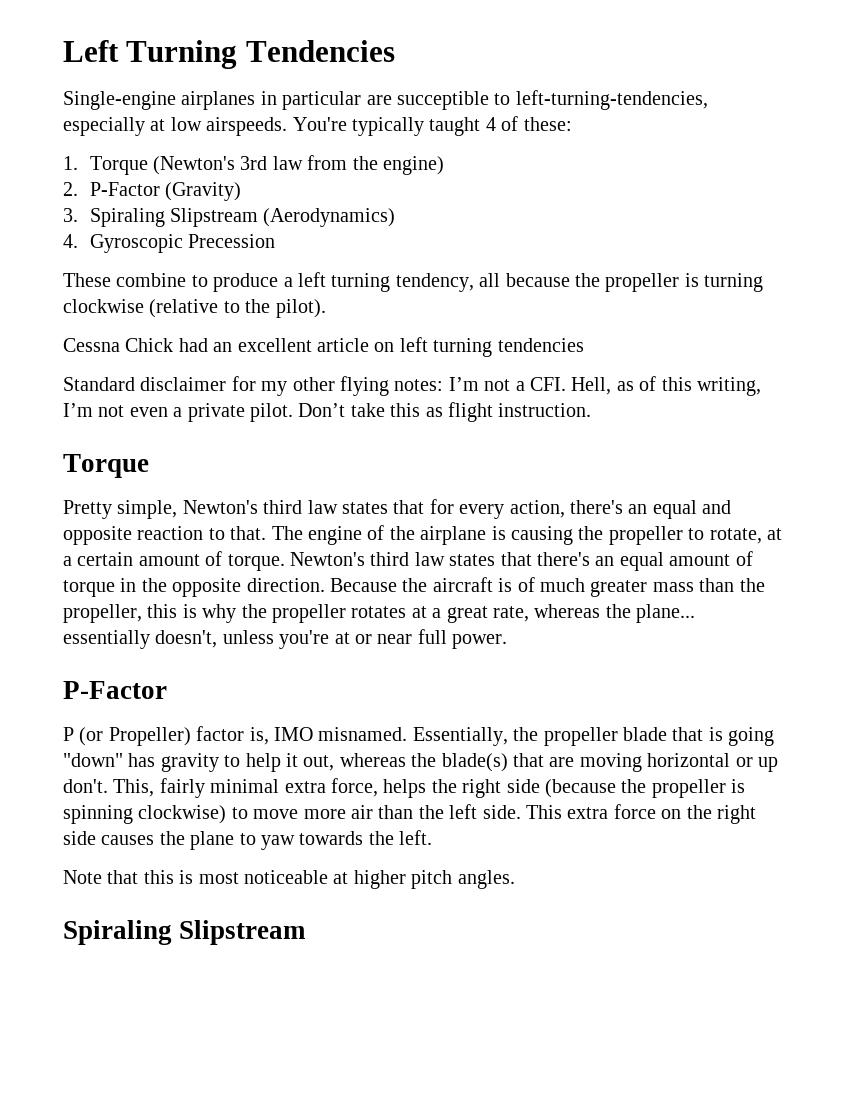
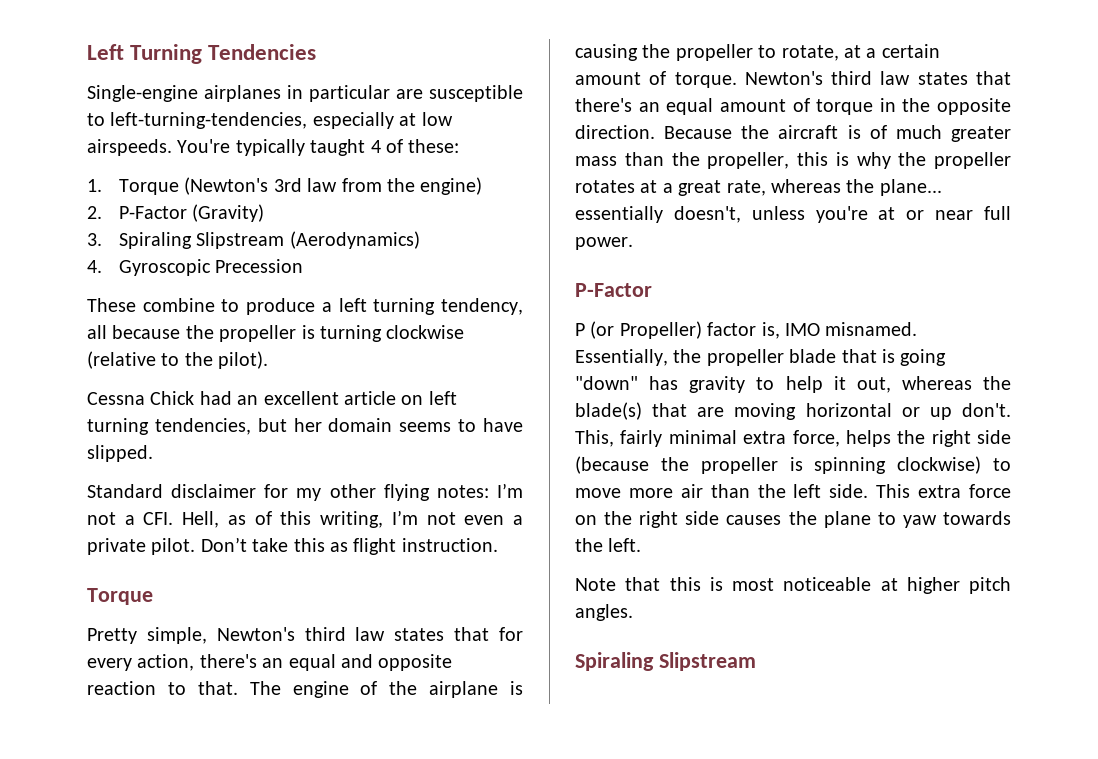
- Single-engine airplanes in particular are succeptible to left-turning-tendencies, especially at low airspeeds.
+ Single-engine airplanes in particular are susceptible to left-turning-tendencies, especially at low airspeeds.
- Cessna Chick had an excellent article on left turning tendencies
+ Cessna Chick had an excellent article on left turning tendencies, but her domain seems to have slipped.

